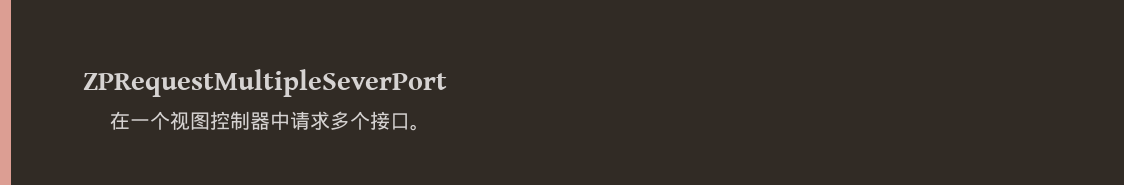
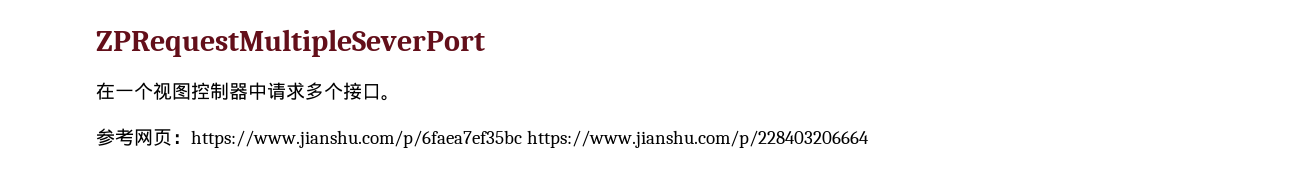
+ 参考网页：https://www.jianshu.com/p/6faea7ef35bc https://www.jianshu.com/p/228403206664

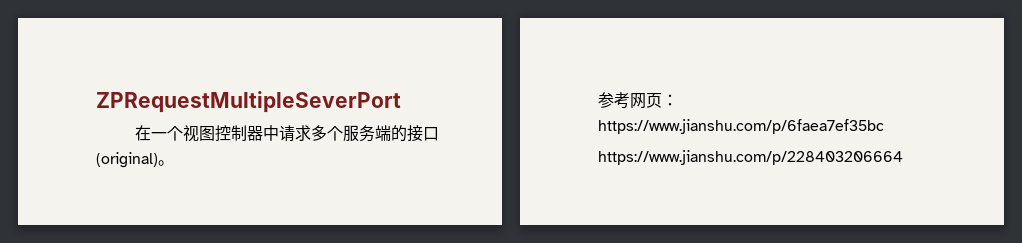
- 在一个视图控制器中请求多个接口。
+ 在一个视图控制器中请求多个服务端的接口(original)。
- 参考网页：https://www.jianshu.com/p/6faea7ef35bc https://www.jianshu.com/p/228403206664
+ 参考网页：https://www.jianshu.com/p/6faea7ef35bc
+ https://www.jianshu.com/p/228403206664

